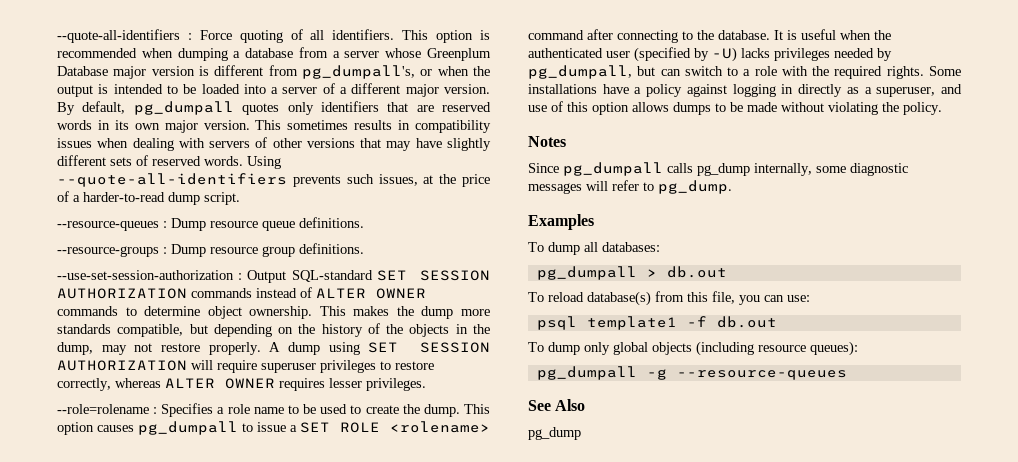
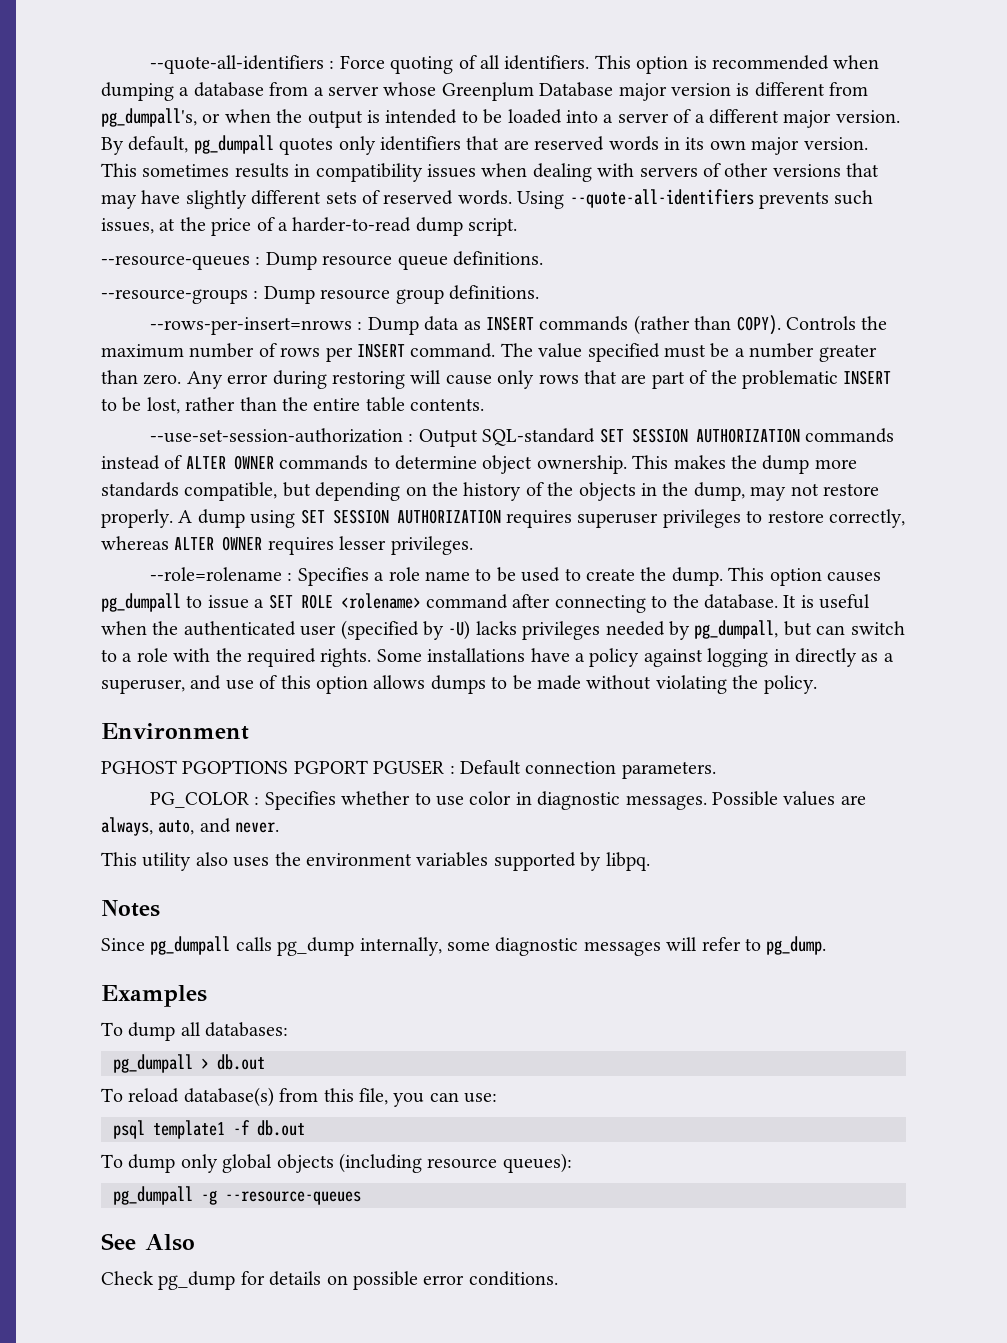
+ --rows-per-insert=nrows : Dump data as INSERT commands (rather than COPY). Controls the maximum number of rows per INSERT command. The value specified must be a number greater than zero. Any error during restoring will cause only rows that are part of the problematic INSERT to be lost, rather than the entire table contents.
- A dump using SET SESSION AUTHORIZATION will require superuser privileges to restore correctly, whereas ALTER OWNER requires lesser privileges.
+ A dump using SET SESSION AUTHORIZATION requires superuser privileges to restore correctly, whereas ALTER OWNER requires lesser privileges.
+ Environment
+ PGHOST PGOPTIONS PGPORT PGUSER : Default connection parameters.
+ PG_COLOR : Specifies whether to use color in diagnostic messages. Possible values are always, auto, and never.
+ This utility also uses the environment variables supported by libpq.
  See Also
- pg_dump
+ Check pg_dump for details on possible error conditions.

